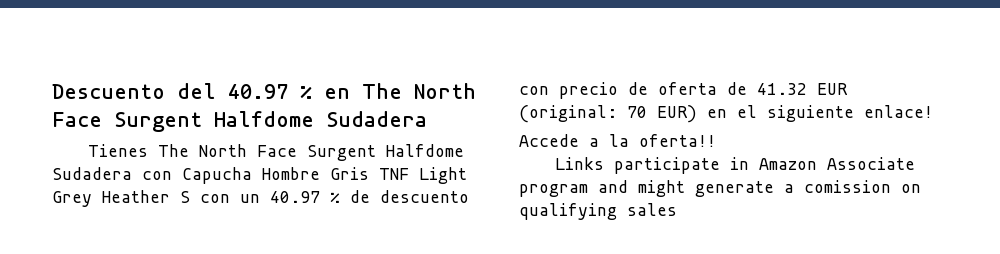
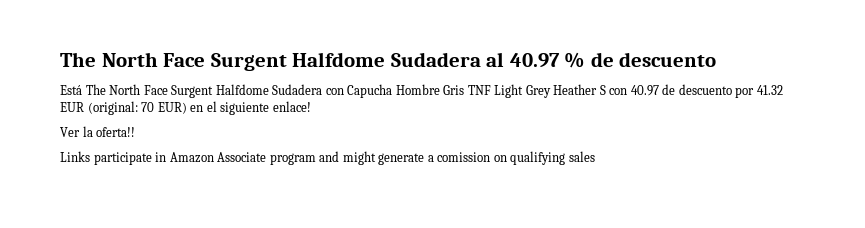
- Descuento del 40.97 % en The North Face Surgent Halfdome Sudadera
- Tienes The North Face Surgent Halfdome Sudadera con Capucha Hombre Gris TNF Light Grey Heather S con un 40.97 % de descuento con precio de oferta de 41.32 EUR (original: 70 EUR) en el siguiente enlace!
+ The North Face Surgent Halfdome Sudadera al 40.97 % de descuento
+ Está The North Face Surgent Halfdome Sudadera con Capucha Hombre Gris TNF Light Grey Heather S con 40.97 de descuento por 41.32 EUR (original: 70 EUR) en el siguiente enlace!
- Accede a la oferta!!
+ Ver la oferta!!

